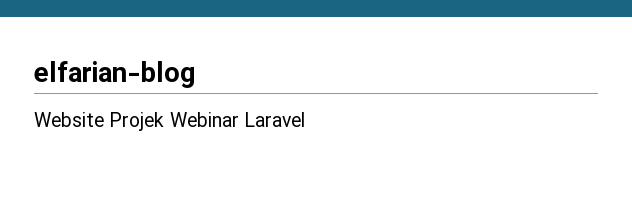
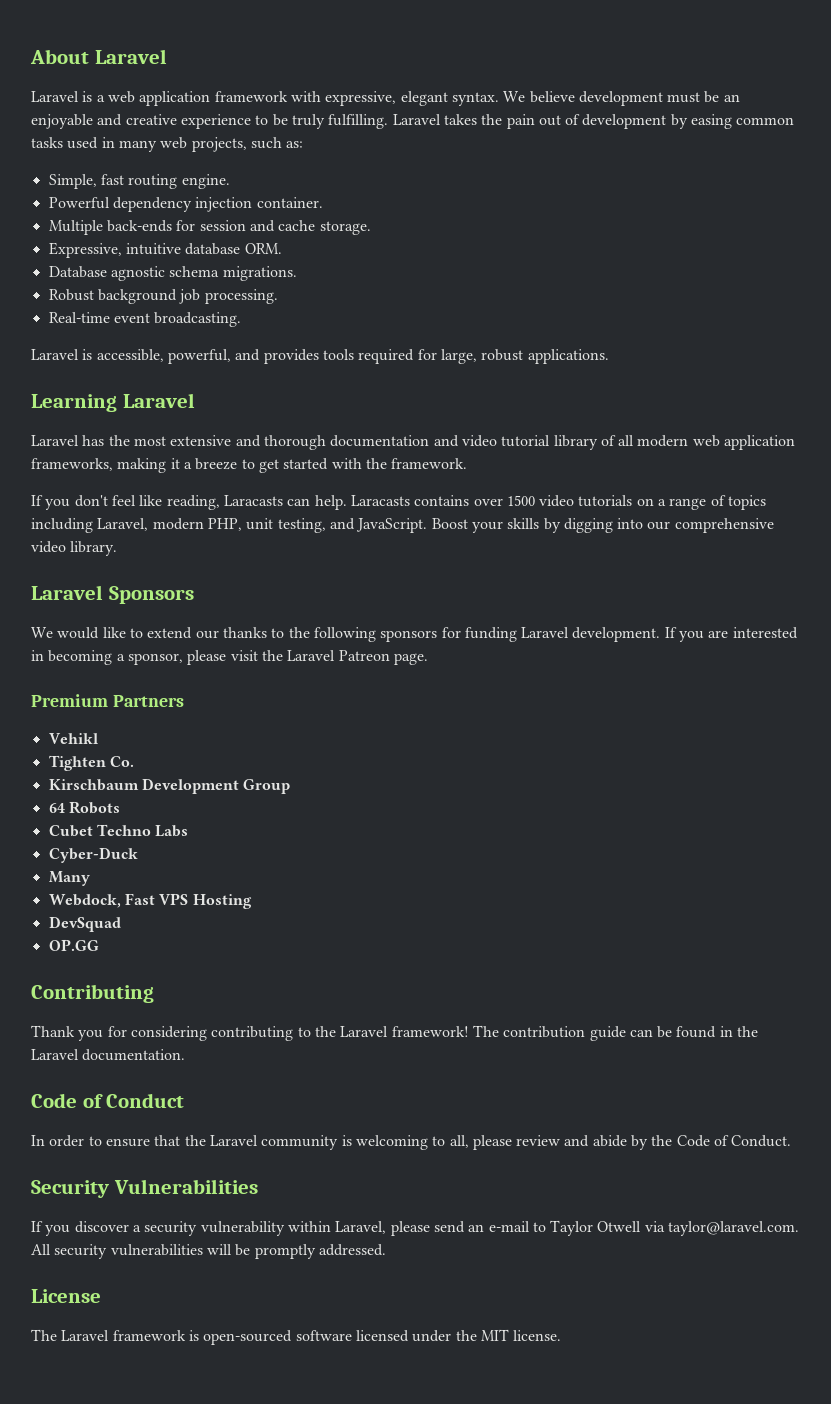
- elfarian-blog
- Website Projek Webinar Laravel
+ About Laravel
+ Laravel is a web application framework with expressive, elegant syntax. We believe development must be an enjoyable and creative experience to be truly fulfilling. Laravel takes the pain out of development by easing common tasks used in many web projects, such as:
+ Simple, fast routing engine.
+ Powerful dependency injection container.
+ Multiple back-ends for session and cache storage.
+ Expressive, intuitive database ORM.
+ Database agnostic schema migrations.
+ Robust background job processing.
+ Real-time event broadcasting.
+ Laravel is accessible, powerful, and provides tools required for large, robust applications.
+ Learning Laravel
+ Laravel has the most extensive and thorough documentation and video tutorial library of all modern web application frameworks, making it a breeze to get started with the framework.
+ If you don't feel like reading, Laracasts can help. Laracasts contains over 1500 video tutorials on a range of topics including Laravel, modern PHP, unit testing, and JavaScript. Boost your skills by digging into our comprehensive video library.
+ Laravel Sponsors
+ We would like to extend our thanks to the following sponsors for funding Laravel development. If you are interested in becoming a sponsor, please visit the Laravel Patreon page.
+ Premium Partners
+ Vehikl
+ Tighten Co.
+ Kirschbaum Development Group
+ 64 Robots
+ Cubet Techno Labs
+ Cyber-Duck
+ Many
+ Webdock, Fast VPS Hosting
+ DevSquad
+ OP.GG
+ Contributing
+ Thank you for considering contributing to the Laravel framework! The contribution guide can be found in the Laravel documentation.
+ Code of Conduct
+ In order to ensure that the Laravel community is welcoming to all, please review and abide by the Code of Conduct.
+ Security Vulnerabilities
+ If you discover a security vulnerability within Laravel, please send an e-mail to Taylor Otwell via taylor@laravel.com. All security vulnerabilities will be promptly addressed.
+ License
+ The Laravel framework is open-sourced software licensed under the MIT license.

